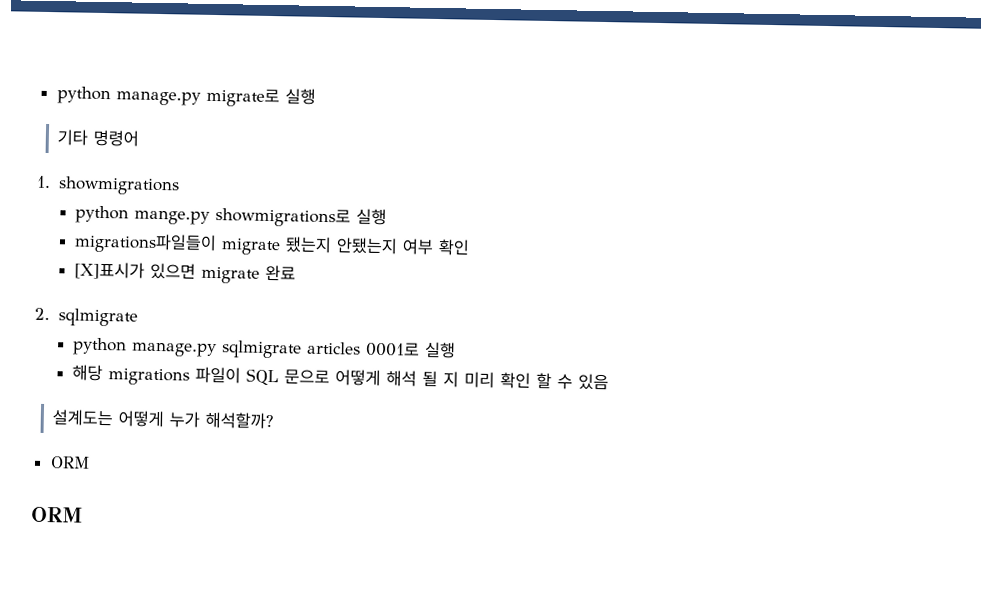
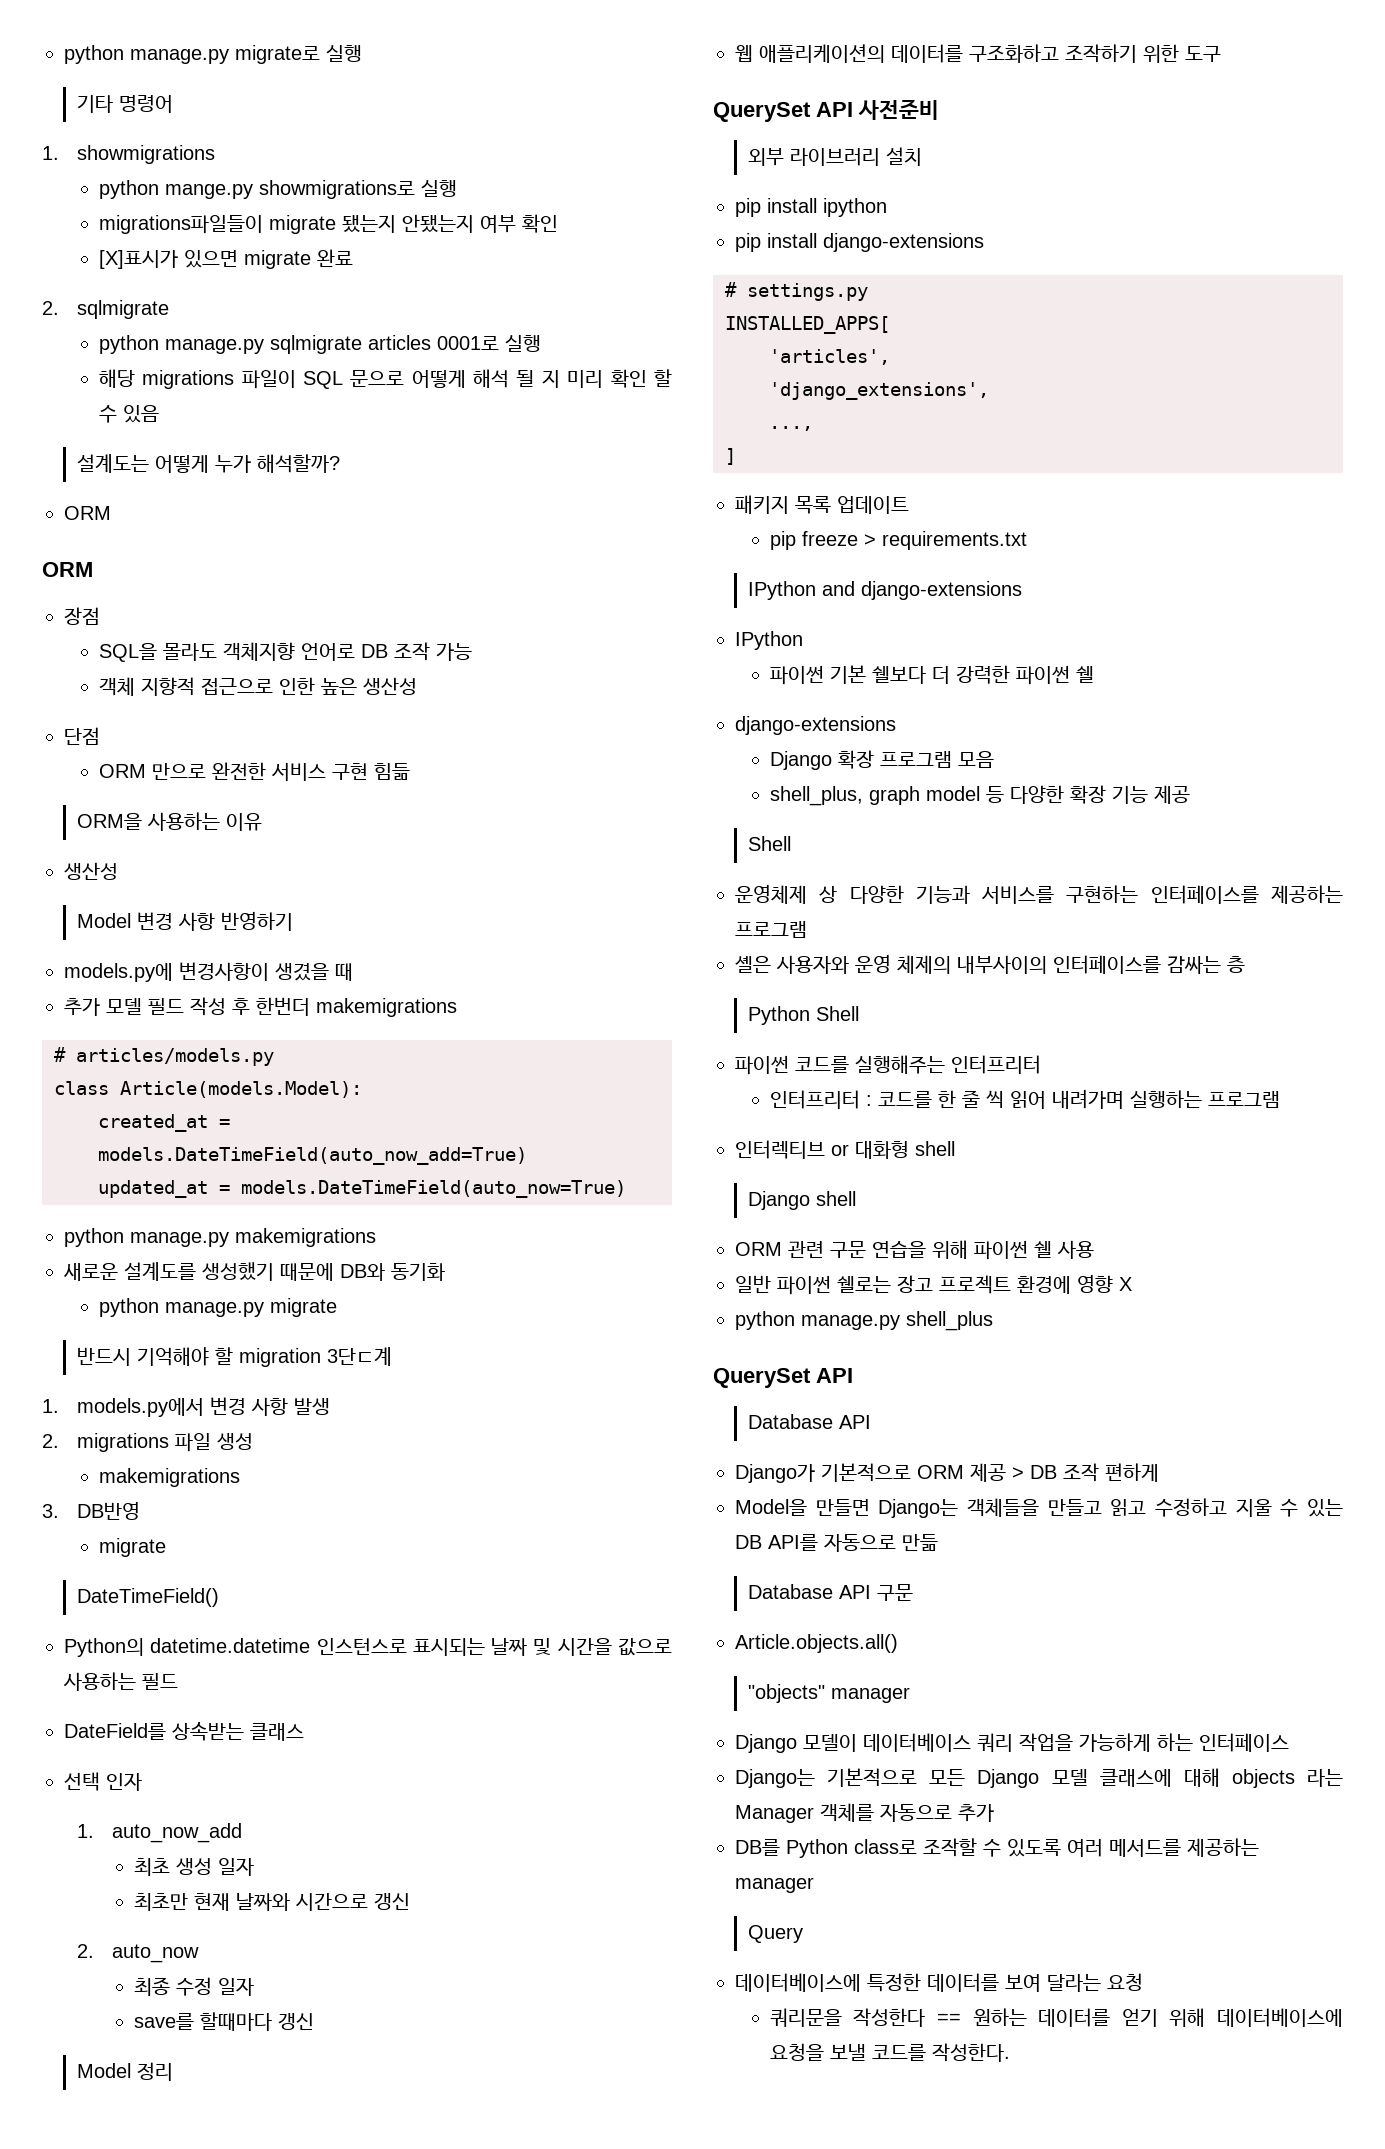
+ 장점
+ SQL을 몰라도 객체지향 언어로 DB 조작 가능
+ 객체 지향적 접근으로 인한 높은 생산성
+ 단점
+ ORM 만으로 완전한 서비스 구현 힘듦
+ ORM을 사용하는 이유
+ 생산성
+ Model 변경 사항 반영하기
+ models.py에 변경사항이 생겼을 때
+ 추가 모델 필드 작성 후 한번더 makemigrations
+ # articles/models.py
+ class Article(models.Model):
+ created_at = models.DateTimeField(auto_now_add=True)
+ updated_at = models.DateTimeField(auto_now=True)
+ python manage.py makemigrations
+ 새로운 설계도를 생성했기 때문에 DB와 동기화
+ python manage.py migrate
+ 반드시 기억해야 할 migration 3단ㄷ계
+ 1. models.py에서 변경 사항 발생
+ 2. migrations 파일 생성
+ makemigrations
+ 3. DB반영
+ migrate
+ DateTimeField()
+ Python의 datetime.datetime 인스턴스로 표시되는 날짜 및 시간을 값으로 사용하는 필드
+ DateField를 상속받는 클래스
+ 선택 인자
+ 1. auto_now_add
+ 최초 생성 일자
+ 최초만 현재 날짜와 시간으로 갱신
+ 2. auto_now
+ 최종 수정 일자
+ save를 할때마다 갱신
+ Model 정리
+ 웹 애플리케이션의 데이터를 구조화하고 조작하기 위한 도구
+ QuerySet API 사전준비
+ 외부 라이브러리 설치
+ pip install ipython
+ pip install django-extensions
+ # settings.py
+ INSTALLED_APPS[
+ 'articles',
+ 'django_extensions',
+ ...,
+ ]
+ 패키지 목록 업데이트
+ pip freeze > requirements.txt
+ IPython and django-extensions
+ IPython
+ 파이썬 기본 쉘보다 더 강력한 파이썬 쉘
+ django-extensions
+ Django 확장 프로그램 모음
+ shell_plus, graph model 등 다양한 확장 기능 제공
+ Shell
+ 운영체제 상 다양한 기능과 서비스를 구현하는 인터페이스를 제공하는 프로그램
+ 셸은 사용자와 운영 체제의 내부사이의 인터페이스를 감싸는 층
+ Python Shell
+ 파이썬 코드를 실행해주는 인터프리터
+ 인터프리터 : 코드를 한 줄 씩 읽어 내려가며 실행하는 프로그램
+ 인터렉티브 or 대화형 shell
+ Django shell
+ ORM 관련 구문 연습을 위해 파이썬 쉘 사용
+ 일반 파이썬 쉘로는 장고 프로젝트 환경에 영향 X
+ python manage.py shell_plus
+ QuerySet API
+ Database API
+ Django가 기본적으로 ORM 제공 > DB 조작 편하게
+ Model을 만들면 Django는 객체들을 만들고 읽고 수정하고 지울 수 있는 DB API를 자동으로 만듦
+ Database API 구문
+ Article.objects.all()
+ "objects" manager
+ Django 모델이 데이터베이스 쿼리 작업을 가능하게 하는 인터페이스
+ Django는 기본적으로 모든 Django 모델 클래스에 대해 objects 라는 Manager 객체를 자동으로 추가
+ DB를 Python class로 조작할 수 있도록 여러 메서드를 제공하는 manager
+ Query
+ 데이터베이스에 특정한 데이터를 보여 달라는 요청
+ 쿼리문을 작성한다 == 원하는 데이터를 얻기 위해 데이터베이스에 요청을 보낼 코드를 작성한다.

